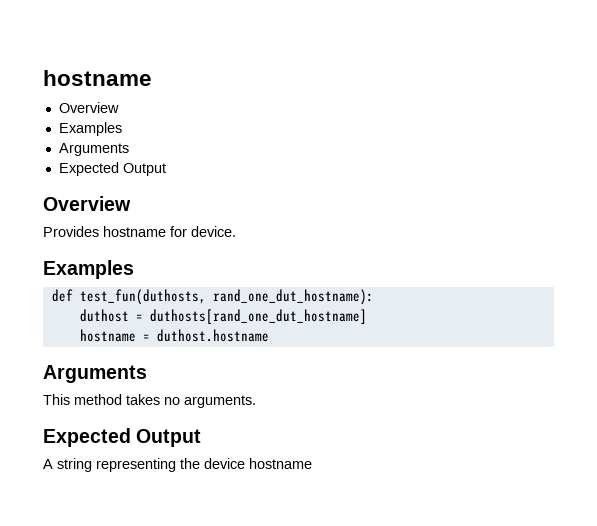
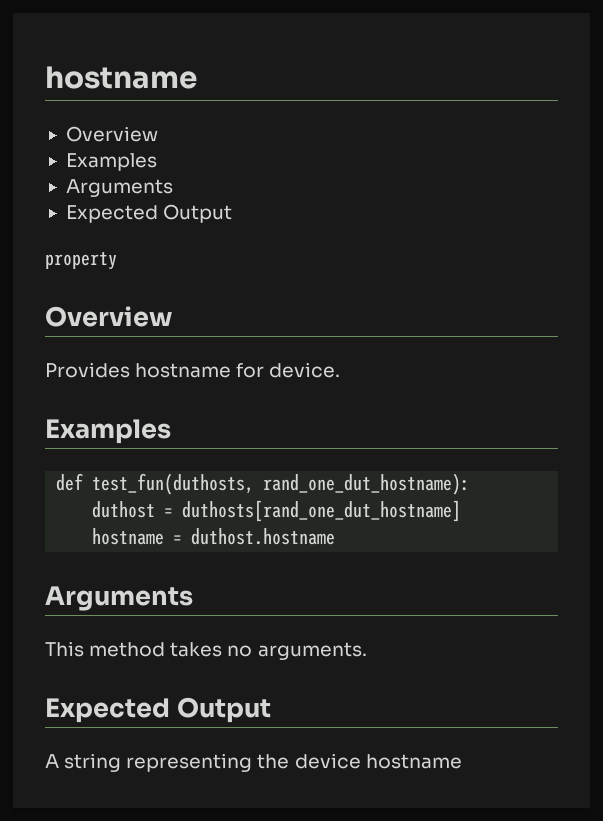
+ property

